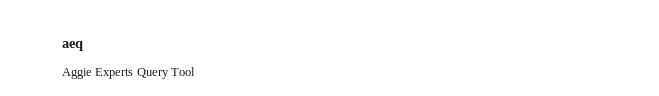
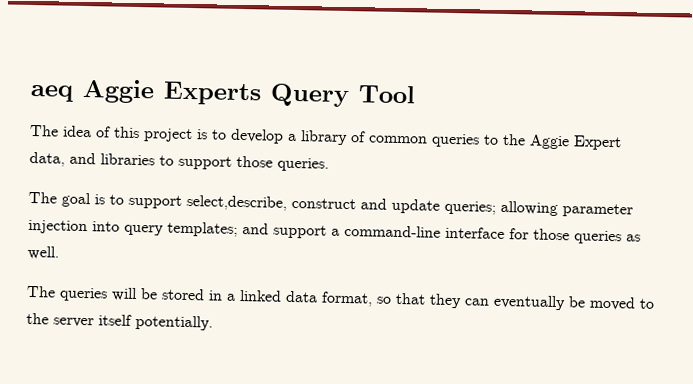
- aeq
- Aggie Experts Query Tool
+ aeq Aggie Experts Query Tool
+ The idea of this project is to develop a library of common queries to the Aggie Expert data, and libraries to support those queries.
+ The goal is to support select,describe, construct and update queries; allowing parameter injection into query templates; and support a command-line interface for those queries as well.
+ The queries will be stored in a linked data format, so that they can eventually be moved to the server itself potentially.

